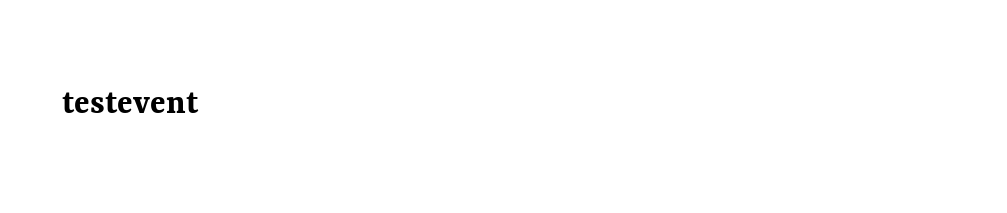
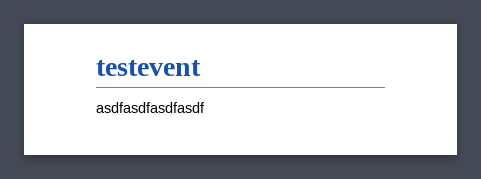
+ asdfasdfasdfasdf

